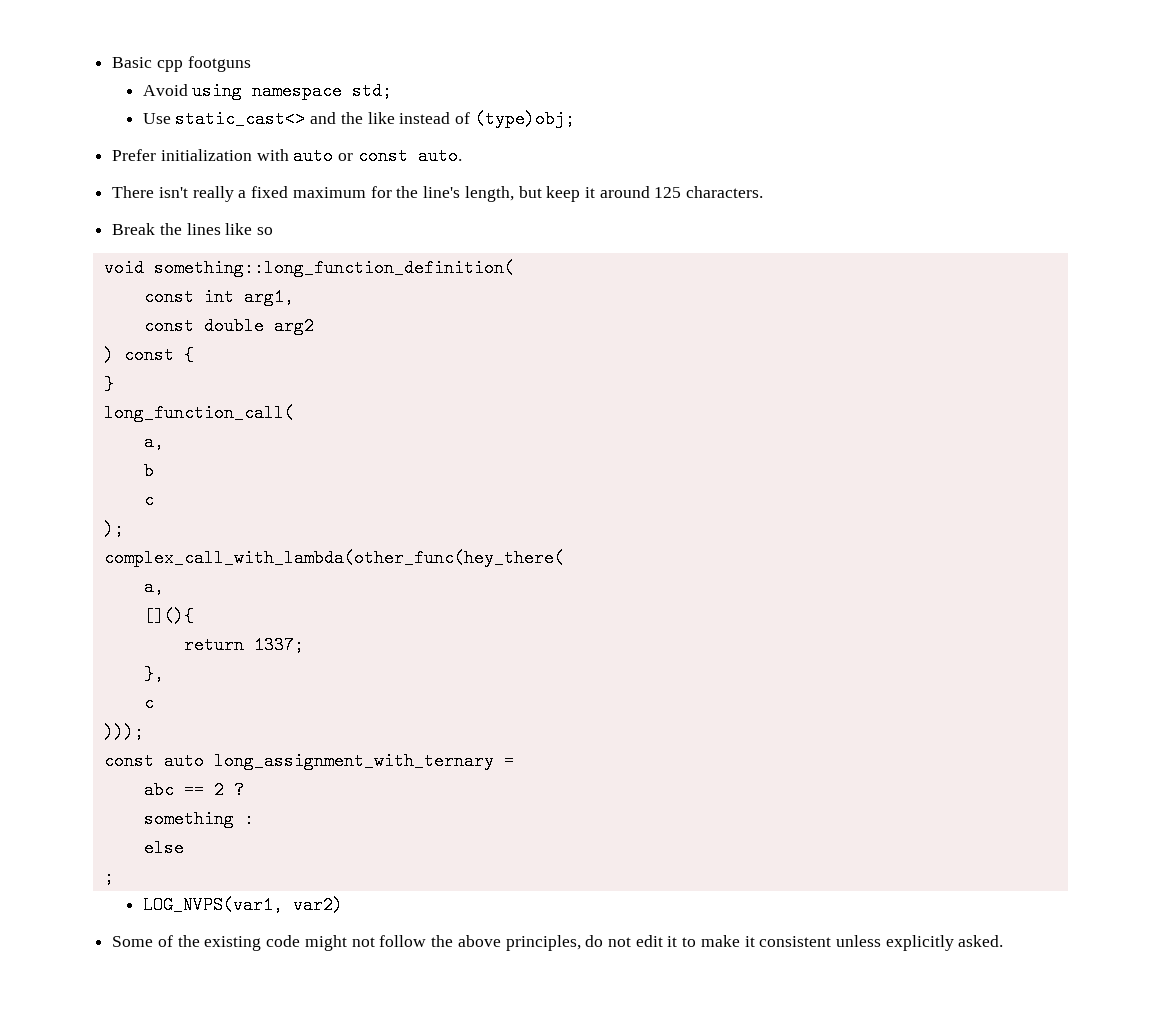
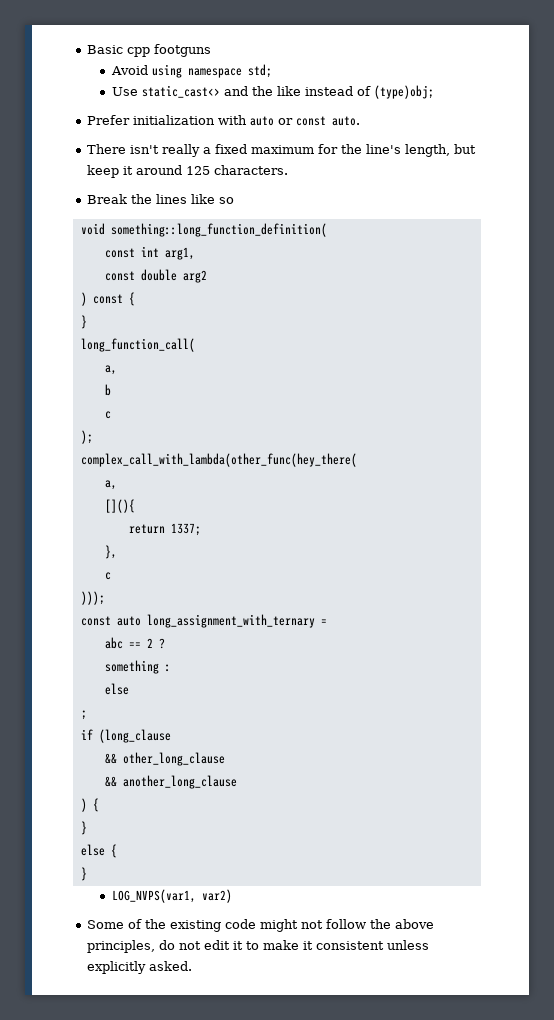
+ if (long_clause
+ && other_long_clause
+ && another_long_clause
+ ) {
+ }
+ else {
+ }

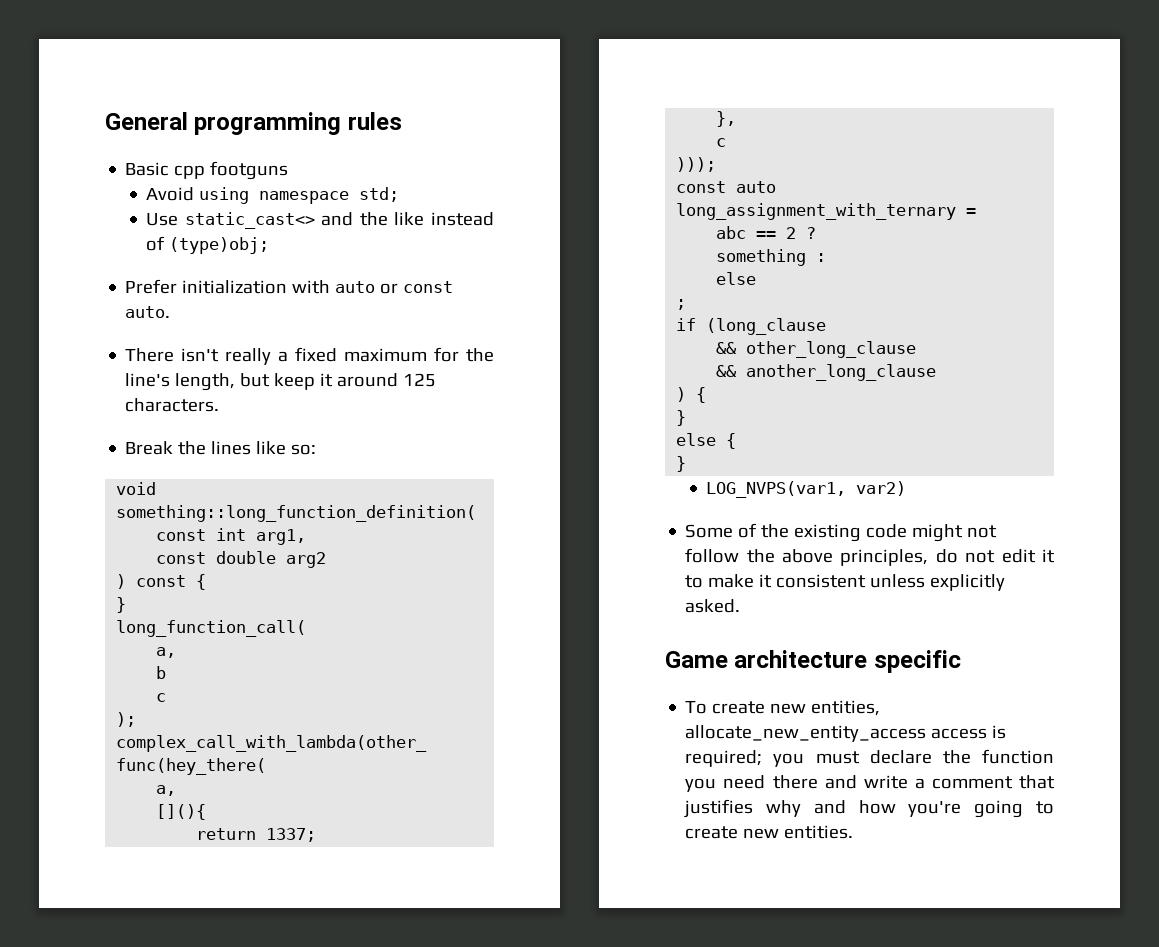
+ General programming rules
- Break the lines like so
+ Break the lines like so:
+ Game architecture specific
+ To create new entities, allocate_new_entity_access access is required; you must declare the function you need there and write a comment that justifies why and how you're going to create new entities.

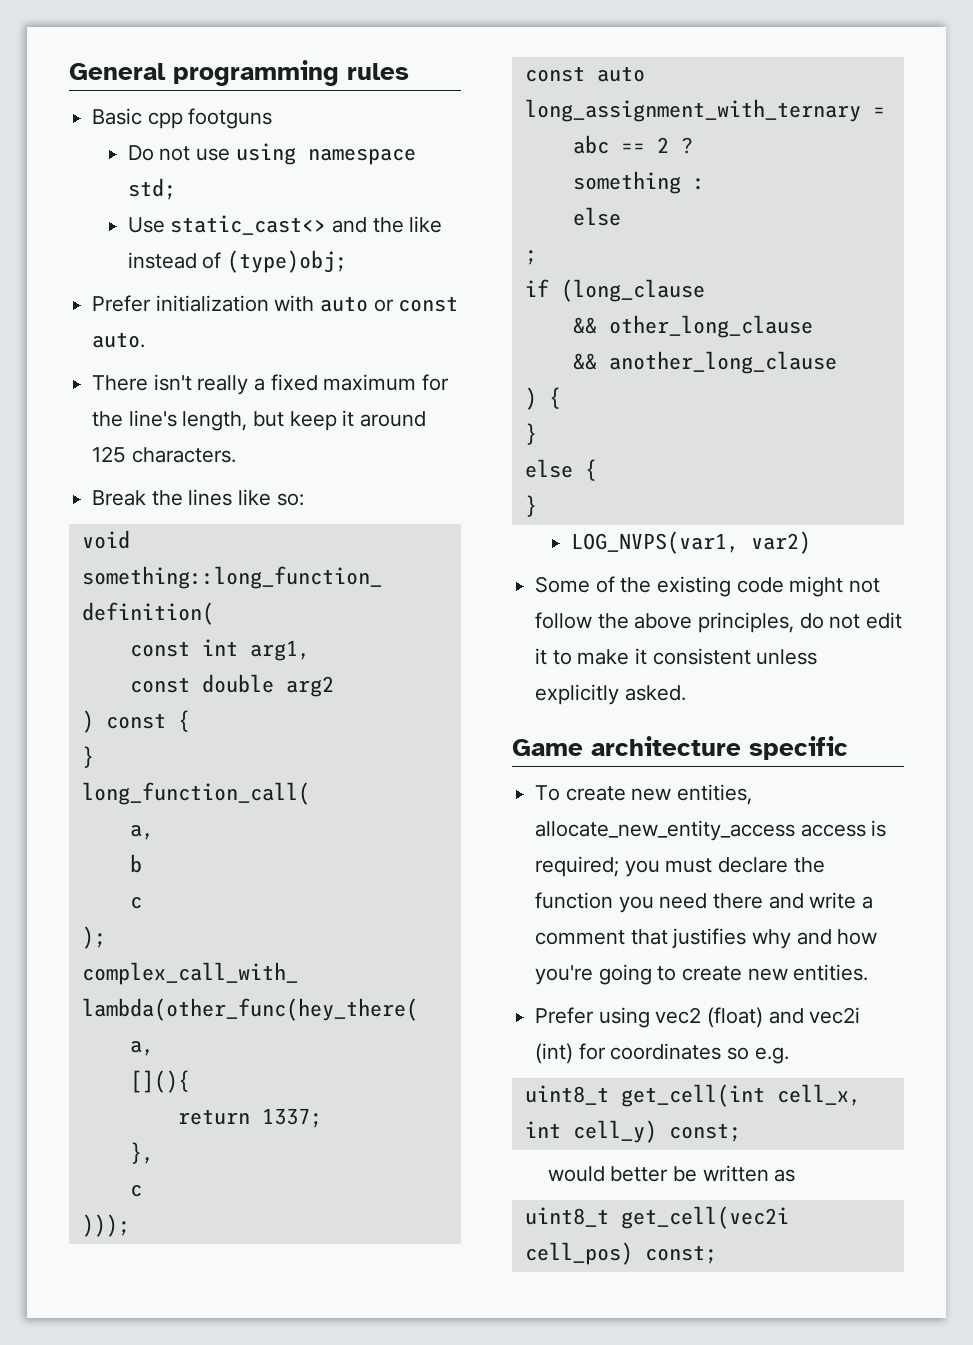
- Avoid using namespace std;
+ Do not use using namespace std;
+ Prefer using vec2 (float) and vec2i (int) for coordinates so e.g.
+ uint8_t get_cell(int cell_x, int cell_y) const;
+ would better be written as
+ uint8_t get_cell(vec2i cell_pos) const;

